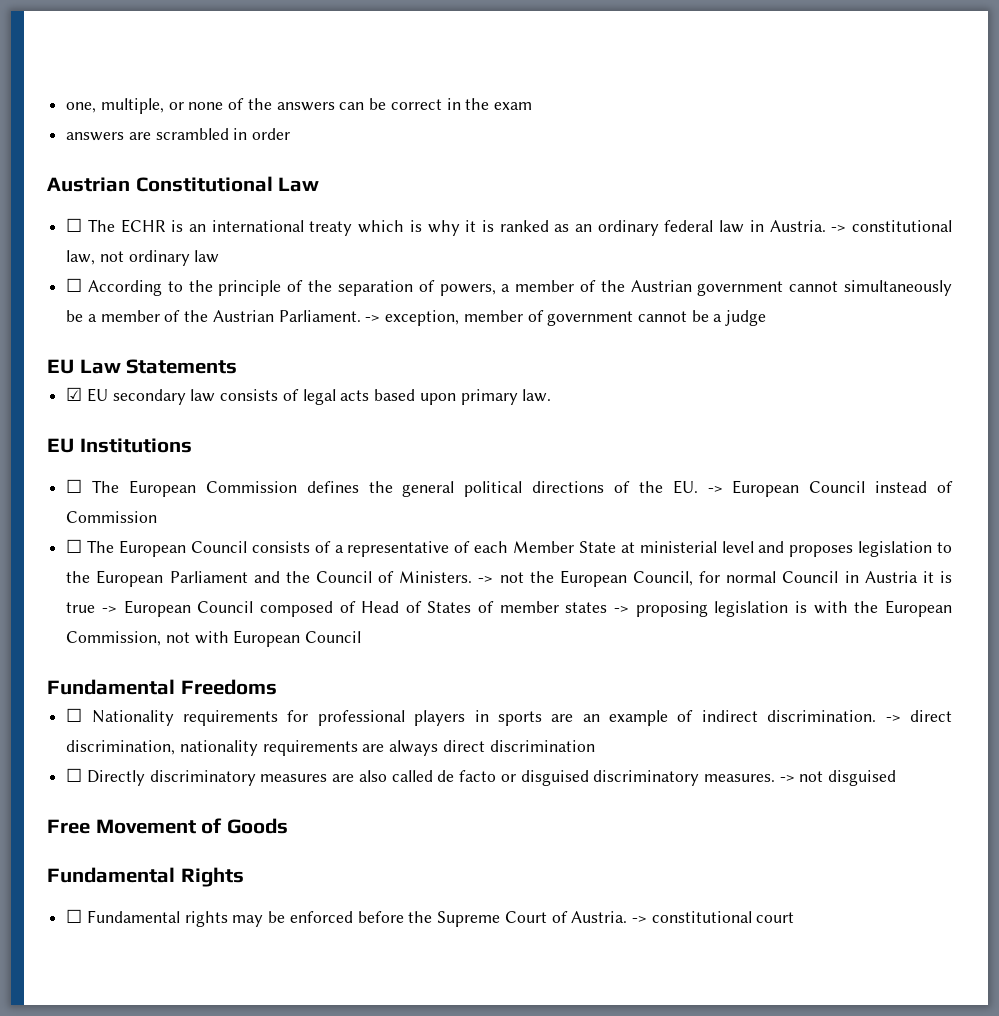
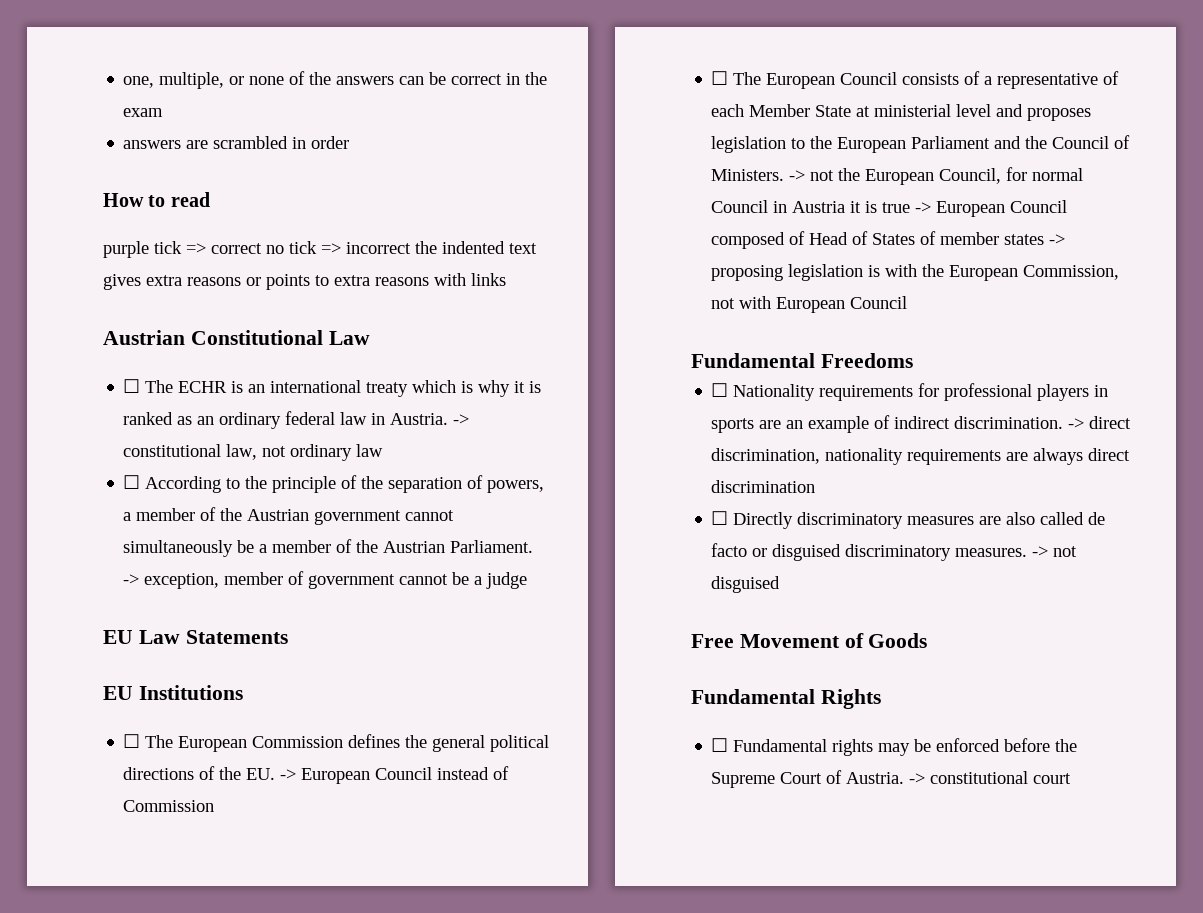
+ How to read
+ purple tick => correct no tick => incorrect the indented text gives extra reasons or points to extra reasons with links
- ☑ EU secondary law consists of legal acts based upon primary law.

